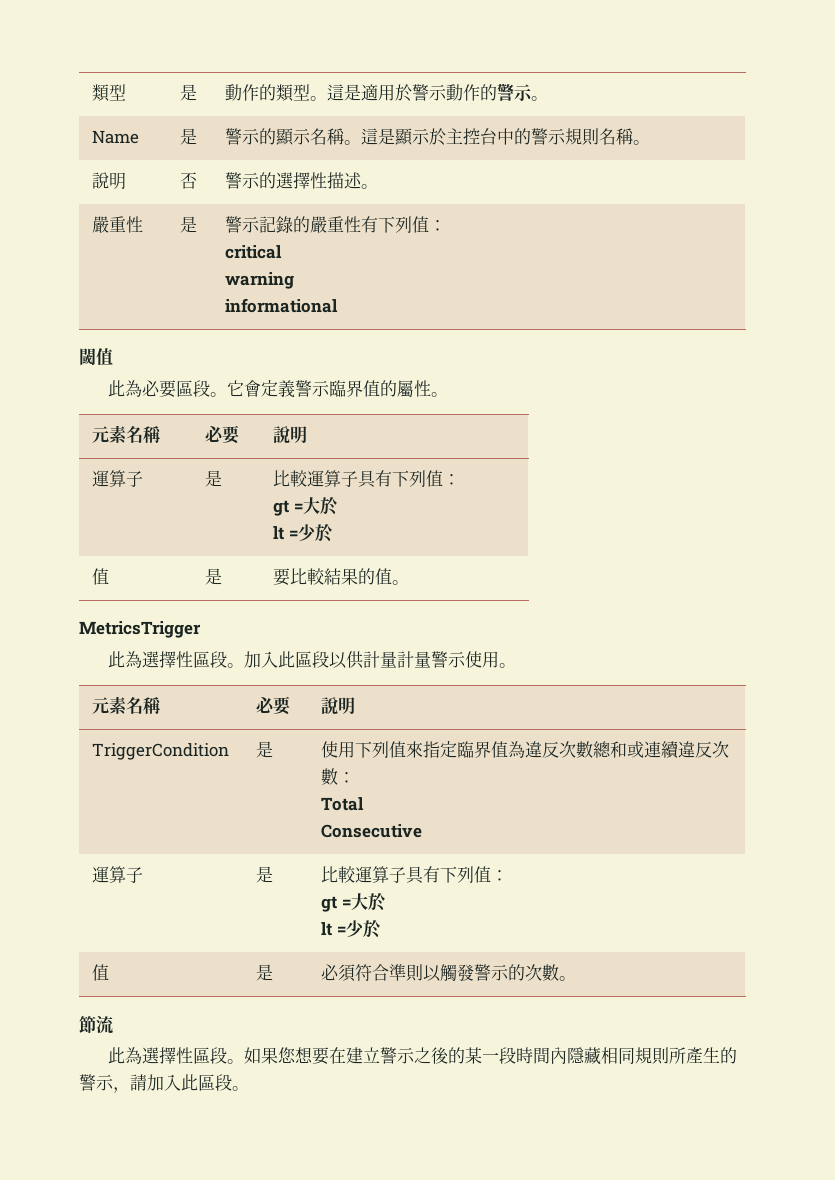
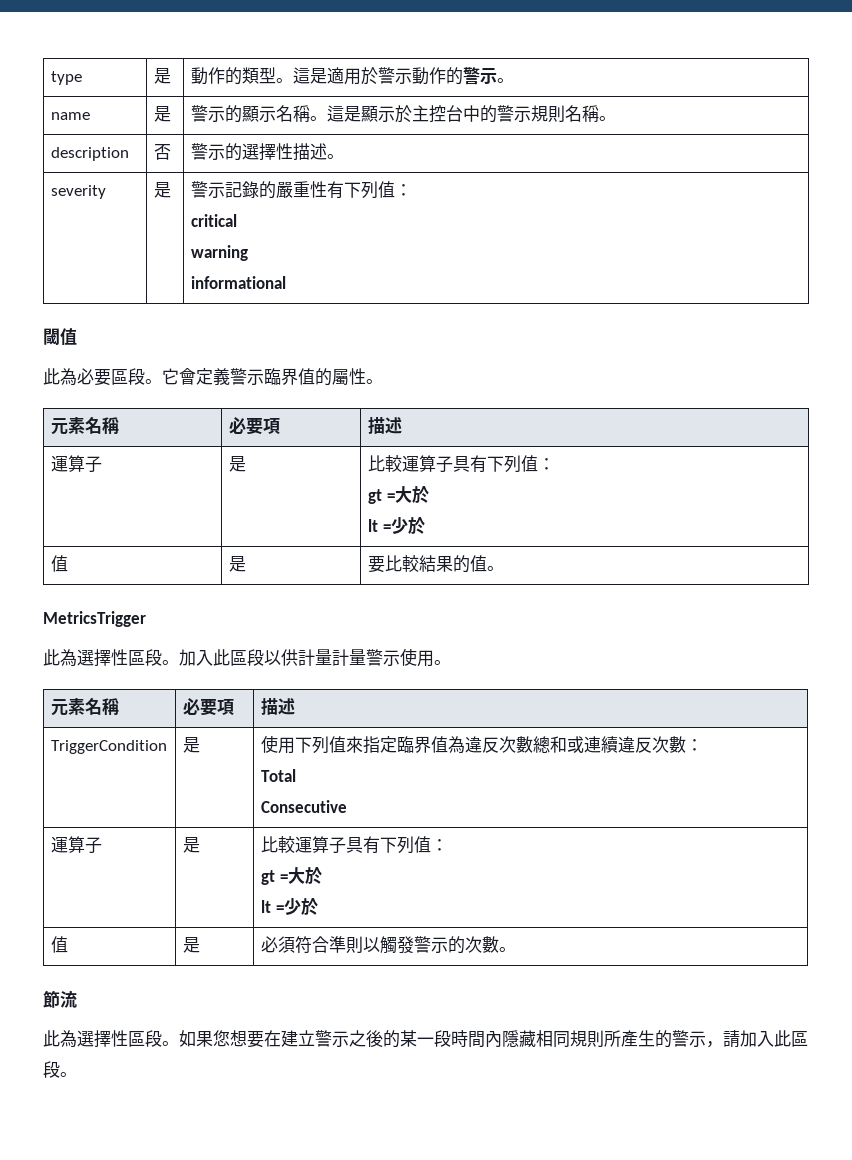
- 類型 | 是 | 動作的類型。這是適用於警示動作的警示。
+ type | 是 | 動作的類型。這是適用於警示動作的警示。
- Name | 是 | 警示的顯示名稱。這是顯示於主控台中的警示規則名稱。
+ name | 是 | 警示的顯示名稱。這是顯示於主控台中的警示規則名稱。
- 說明 | 否 | 警示的選擇性描述。
+ description | 否 | 警示的選擇性描述。
- 嚴重性 | 是 | 警示記錄的嚴重性有下列值：
+ severity | 是 | 警示記錄的嚴重性有下列值：
  它會定義警示臨界值的屬性。
- 元素名稱 | 必要 | 說明
+ 元素名稱 | 必要項 | 描述
  加入此區段以供計量計量警示使用。
- 元素名稱 | 必要 | 說明
+ 元素名稱 | 必要項 | 描述

